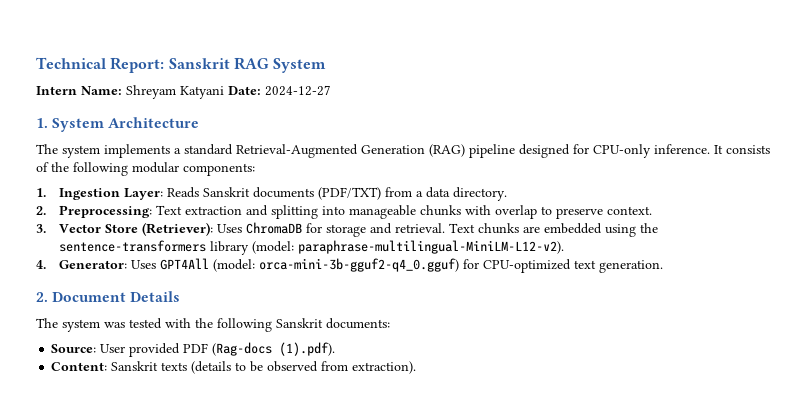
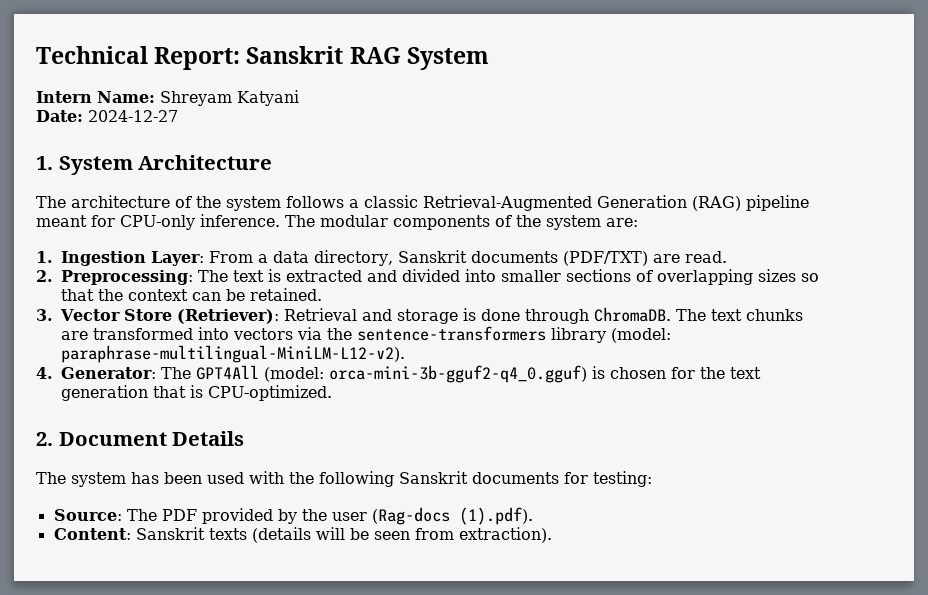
- Intern Name: Shreyam Katyani Date: 2024-12-27
+ Intern Name: Shreyam Katyani
+ Date: 2024-12-27
- The system implements a standard Retrieval-Augmented Generation (RAG) pipeline designed for CPU-only inference.
+ The architecture of the system follows a classic Retrieval-Augmented Generation (RAG) pipeline meant for CPU-only inference.
- It consists of the following modular components:
- 1. Ingestion Layer: Reads Sanskrit documents (PDF/TXT) from a data directory.
- 2. Preprocessing: Text extraction and splitting into manageable chunks with overlap to preserve context.
- 3. Vector Store (Retriever): Uses ChromaDB for storage and retrieval. Text chunks are embedded using the sentence-transformers library (model: paraphrase-multilingual-MiniLM-L12-v2).
+ The modular components of the system are:
+ 1. Ingestion Layer: From a data directory, Sanskrit documents (PDF/TXT) are read.
+ 2. Preprocessing: The text is extracted and divided into smaller sections of overlapping sizes so that the context can be retained.
+ 3. Vector Store (Retriever): Retrieval and storage is done through ChromaDB. The text chunks are transformed into vectors via the sentence-transformers library (model: paraphrase-multilingual-MiniLM-L12-v2).
- 4. Generator: Uses GPT4All (model: orca-mini-3b-gguf2-q4_0.gguf) for CPU-optimized text generation.
+ 4. Generator: The GPT4All (model: orca-mini-3b-gguf2-q4_0.gguf) is chosen for the text generation that is CPU-optimized.
- The system was tested with the following Sanskrit documents:
- Source: User provided PDF (Rag-docs (1).pdf).
+ The system has been used with the following Sanskrit documents for testing:
+ Source: The PDF provided by the user (Rag-docs (1).pdf).
- Content: Sanskrit texts (details to be observed from extraction).
+ Content: Sanskrit texts (details will be seen from extraction).

